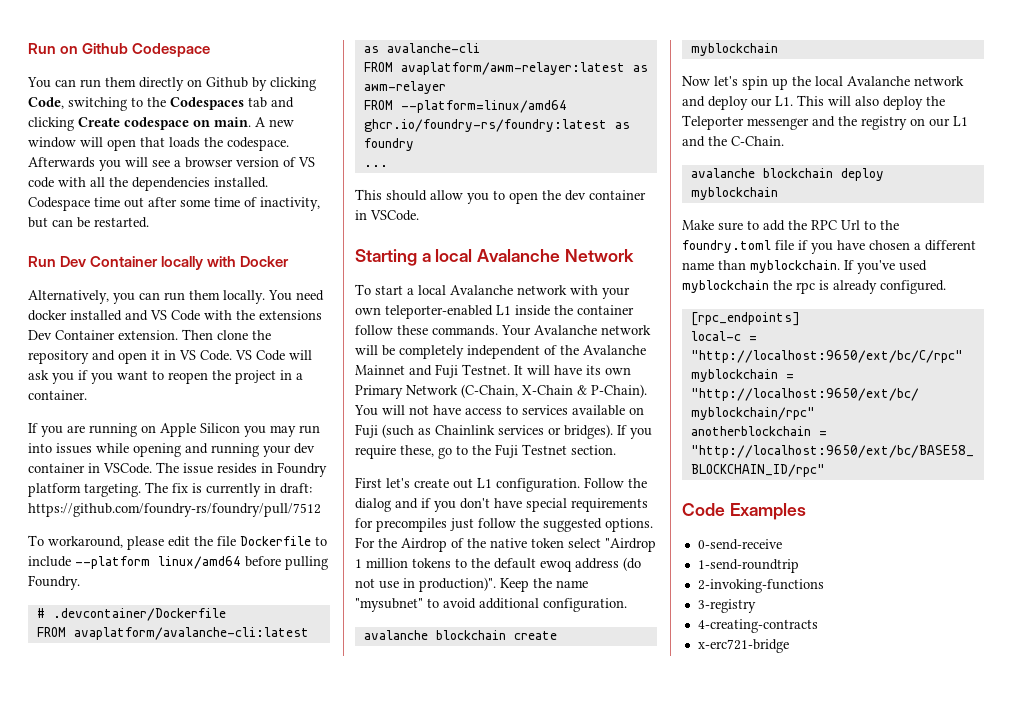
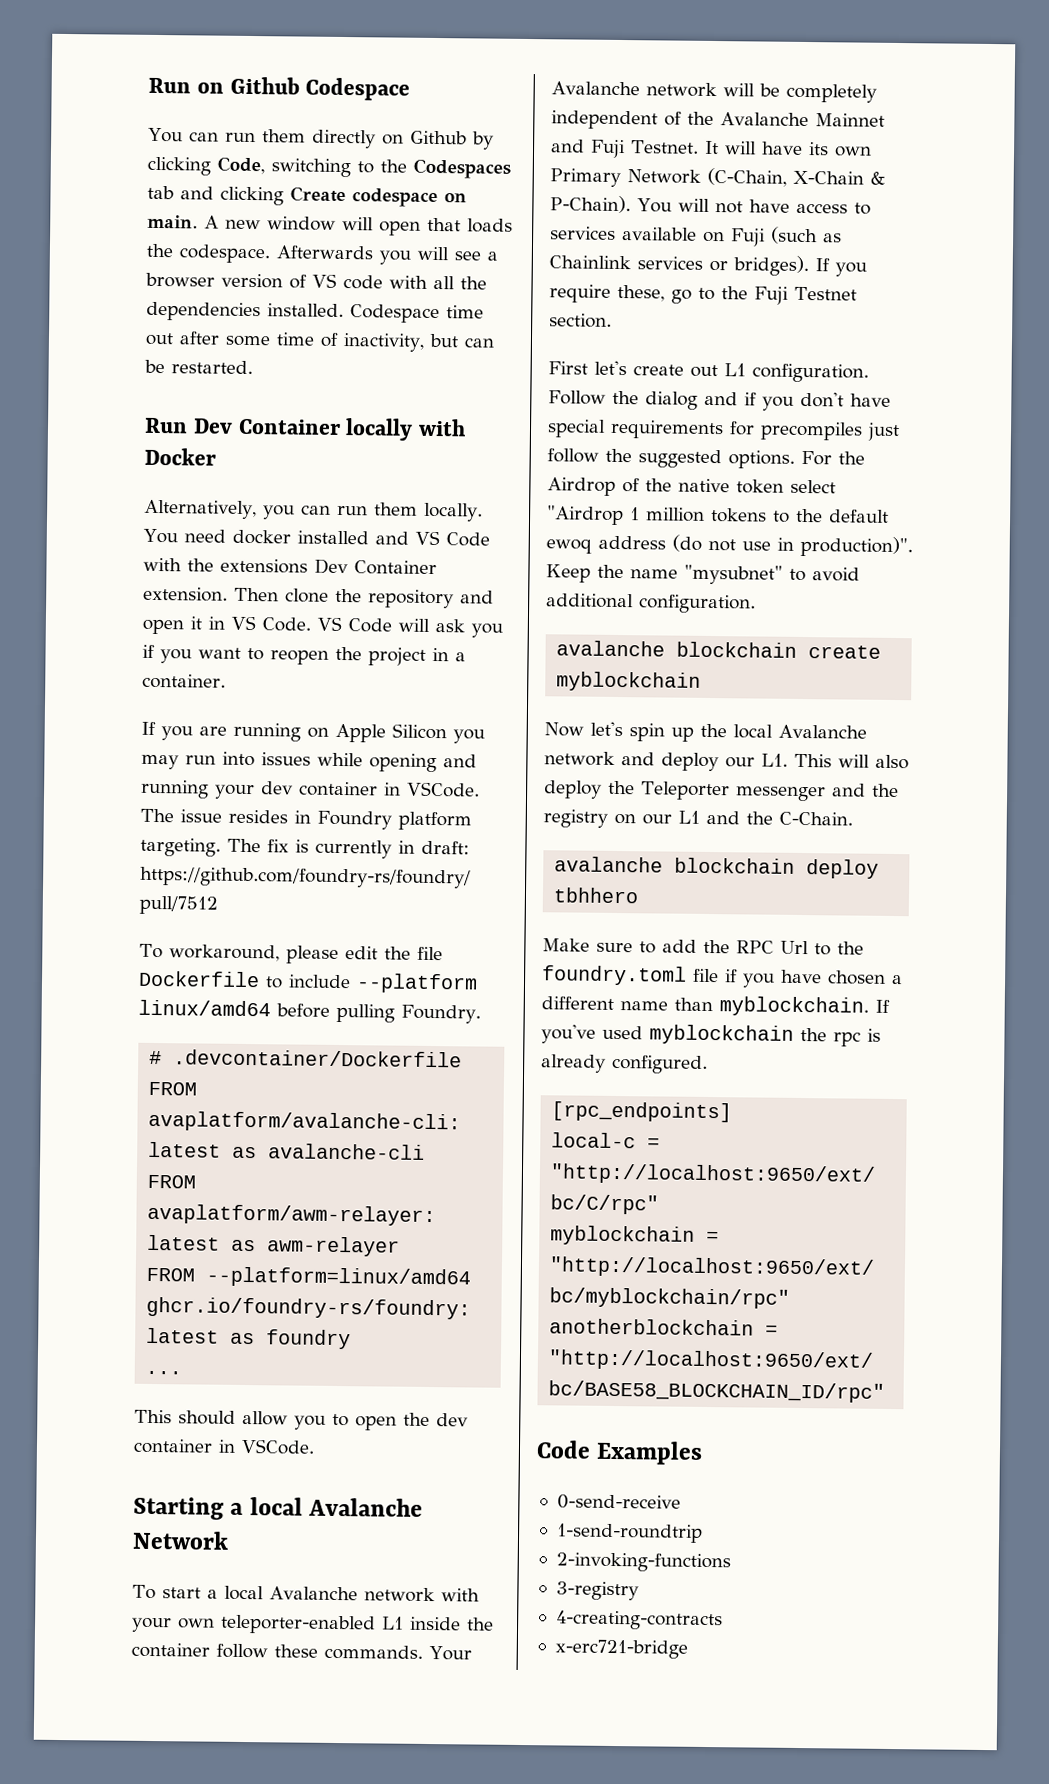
- avalanche blockchain deploy myblockchain
+ avalanche blockchain deploy tbhhero

